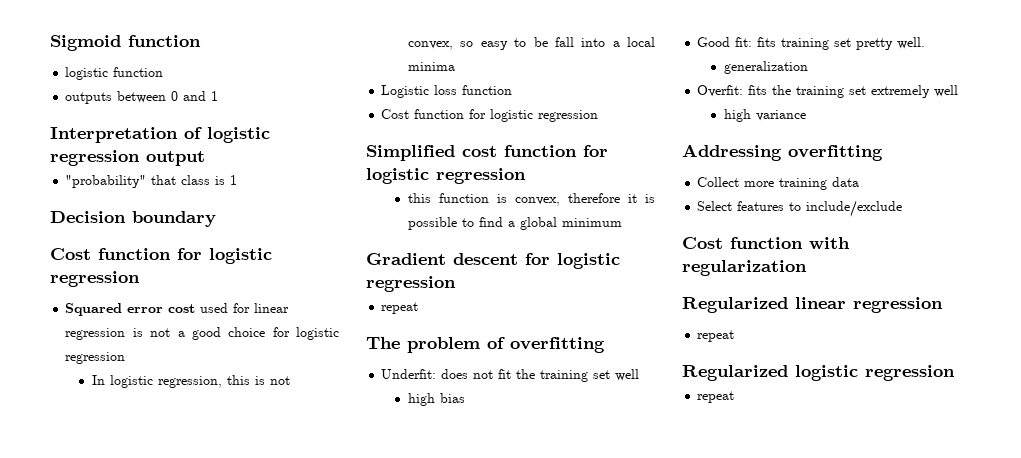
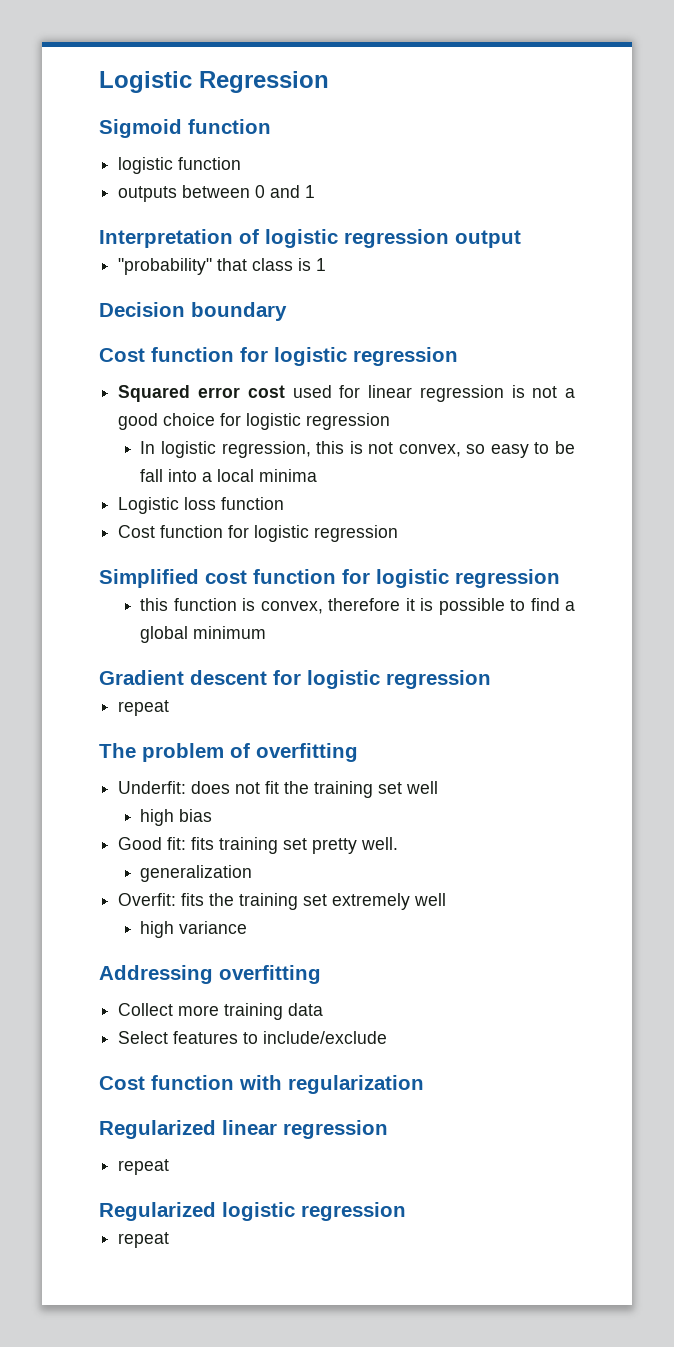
+ Logistic Regression

